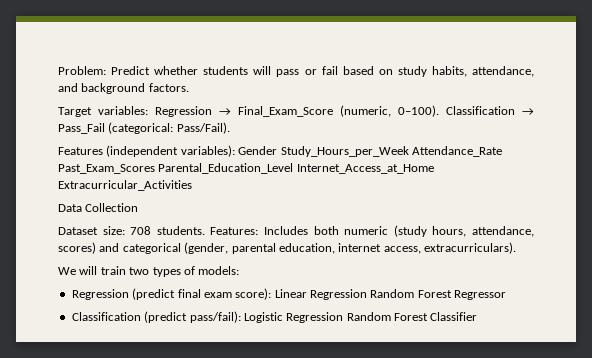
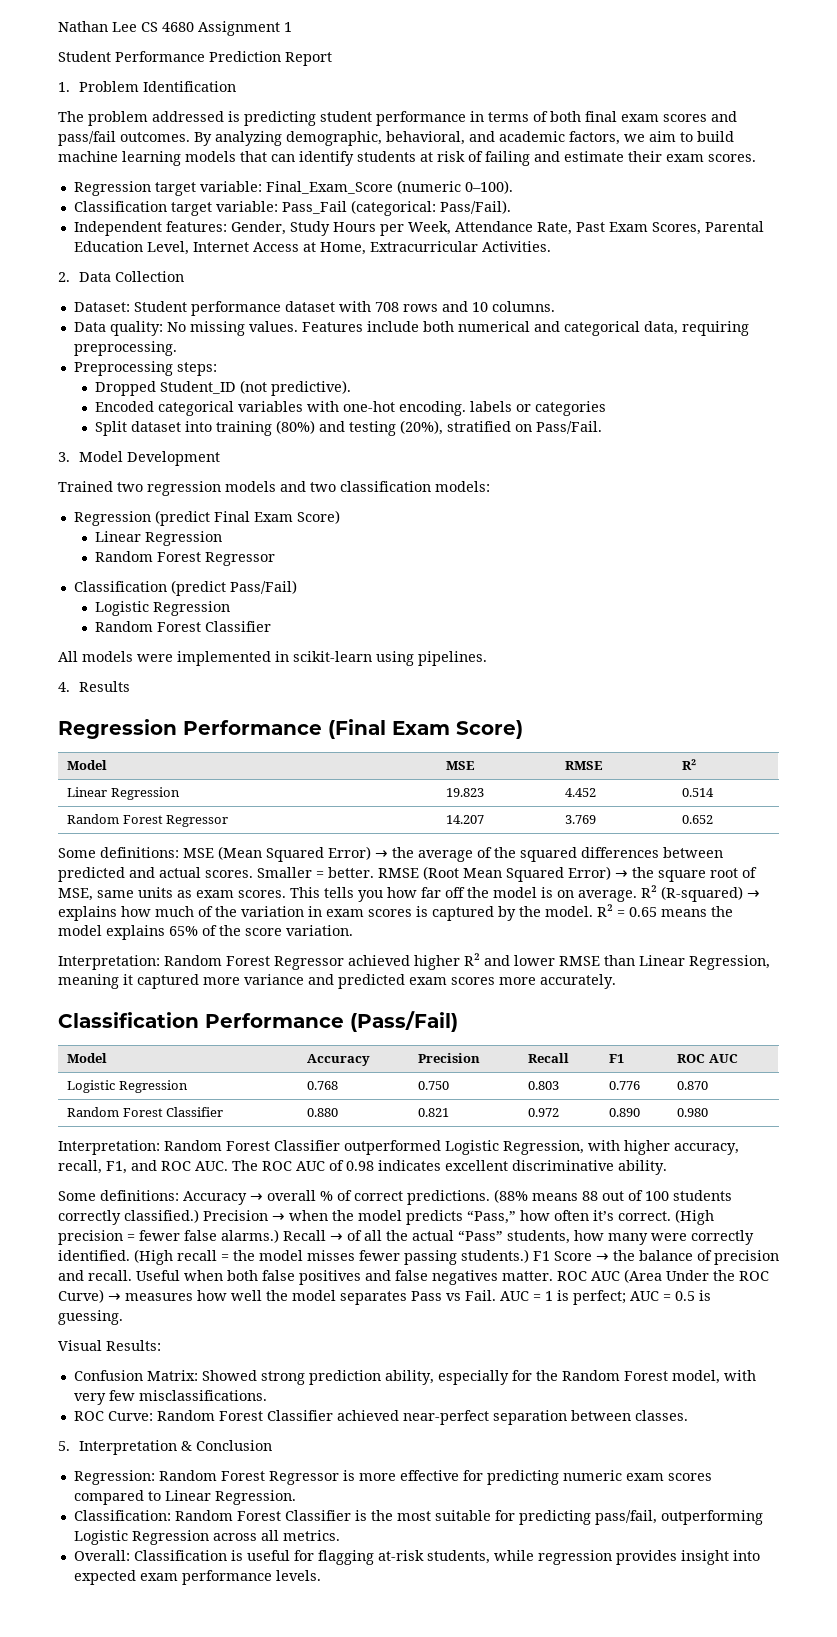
- Problem: Predict whether students will pass or fail based on study habits, attendance, and background factors.
- Target variables: Regression → Final_Exam_Score (numeric, 0–100). Classification → Pass_Fail (categorical: Pass/Fail).
- Features (independent variables): Gender Study_Hours_per_Week Attendance_Rate Past_Exam_Scores Parental_Education_Level Internet_Access_at_Home Extracurricular_Activities
- Data Collection
- Dataset size: 708 students. Features: Includes both numeric (study hours, attendance, scores) and categorical (gender, parental education, internet access, extracurriculars).
- We will train two types of models:
+ Nathan Lee CS 4680 Assignment 1
+ Student Performance Prediction Report
+ 1. Problem Identification
+ The problem addressed is predicting student performance in terms of both final exam scores and pass/fail outcomes. By analyzing demographic, behavioral, and academic factors, we aim to build machine learning models that can identify students at risk of failing and estimate their exam scores.
+ Regression target variable: Final_Exam_Score (numeric 0–100).
+ Classification target variable: Pass_Fail (categorical: Pass/Fail).
+ Independent features: Gender, Study Hours per Week, Attendance Rate, Past Exam Scores, Parental Education Level, Internet Access at Home, Extracurricular Activities.
+ 2. Data Collection
+ Dataset: Student performance dataset with 708 rows and 10 columns.
+ Data quality: No missing values. Features include both numerical and categorical data, requiring preprocessing.
+ Preprocessing steps:
+ Dropped Student_ID (not predictive).
+ Encoded categorical variables with one-hot encoding. labels or categories
+ Split dataset into training (80%) and testing (20%), stratified on Pass/Fail.
+ 3. Model Development
+ Trained two regression models and two classification models:
- Regression (predict final exam score): Linear Regression Random Forest Regressor
+ Regression (predict Final Exam Score)
+ Linear Regression
+ Random Forest Regressor
- Classification (predict pass/fail): Logistic Regression Random Forest Classifier
+ Classification (predict Pass/Fail)
+ Logistic Regression
+ Random Forest Classifier
+ All models were implemented in scikit-learn using pipelines.
+ 4. Results
+ Regression Performance (Final Exam Score)
+ Model | MSE | RMSE | R²
+ Linear Regression | 19.823 | 4.452 | 0.514
+ Random Forest Regressor | 14.207 | 3.769 | 0.652
+ Some definitions: MSE (Mean Squared Error) → the average of the squared differences between predicted and actual scores. Smaller = better. RMSE (Root Mean Squared Error) → the square root of MSE, same units as exam scores. This tells you how far off the model is on average. R² (R-squared) → explains how much of the variation in exam scores is captured by the model. R² = 0.65 means the model explains 65% of the score variation.
+ Interpretation: Random Forest Regressor achieved higher R² and lower RMSE than Linear Regression, meaning it captured more variance and predicted exam scores more accurately.
+ Classification Performance (Pass/Fail)
+ Model | Accuracy | Precision | Recall | F1 | ROC AUC
+ Logistic Regression | 0.768 | 0.750 | 0.803 | 0.776 | 0.870
+ Random Forest Classifier | 0.880 | 0.821 | 0.972 | 0.890 | 0.980
+ Interpretation: Random Forest Classifier outperformed Logistic Regression, with higher accuracy, recall, F1, and ROC AUC. The ROC AUC of 0.98 indicates excellent discriminative ability.
+ Some definitions: Accuracy → overall % of correct predictions. (88% means 88 out of 100 students correctly classified.) Precision → when the model predicts “Pass,” how often it’s correct. (High precision = fewer false alarms.) Recall → of all the actual “Pass” students, how many were correctly identified. (High recall = the model misses fewer passing students.) F1 Score → the balance of precision and recall. Useful when both false positives and false negatives matter. ROC AUC (Area Under the ROC Curve) → measures how well the model separates Pass vs Fail. AUC = 1 is perfect; AUC = 0.5 is guessing.
+ Visual Results:
+ Confusion Matrix: Showed strong prediction ability, especially for the Random Forest model, with very few misclassifications.
+ ROC Curve: Random Forest Classifier achieved near-perfect separation between classes.
+ 5. Interpretation & Conclusion
+ Regression: Random Forest Regressor is more effective for predicting numeric exam scores compared to Linear Regression.
+ Classification: Random Forest Classifier is the most suitable for predicting pass/fail, outperforming Logistic Regression across all metrics.
+ Overall: Classification is useful for flagging at-risk students, while regression provides insight into expected exam performance levels.

